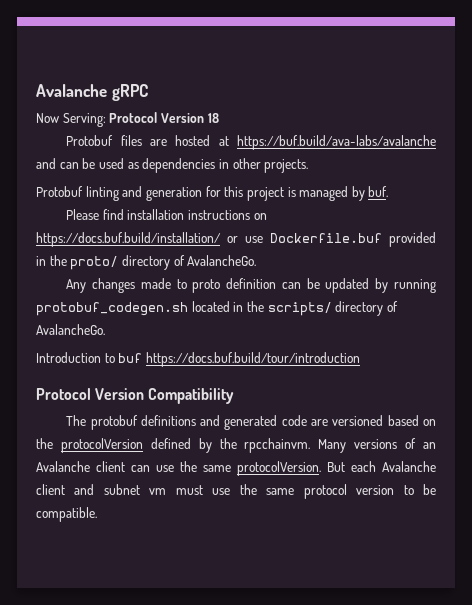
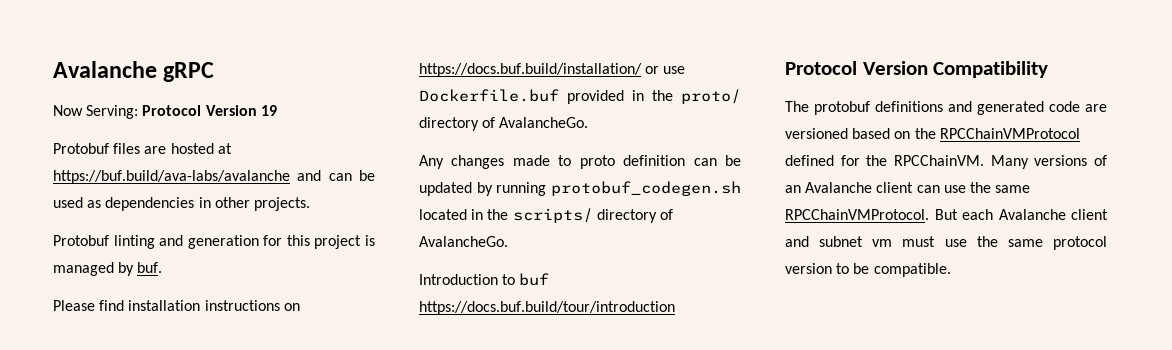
- Now Serving: Protocol Version 18
+ Now Serving: Protocol Version 19
- The protobuf definitions and generated code are versioned based on the protocolVersion defined by the rpcchainvm.
+ The protobuf definitions and generated code are versioned based on the RPCChainVMProtocol defined for the RPCChainVM.
- Many versions of an Avalanche client can use the same protocolVersion.
+ Many versions of an Avalanche client can use the same RPCChainVMProtocol.

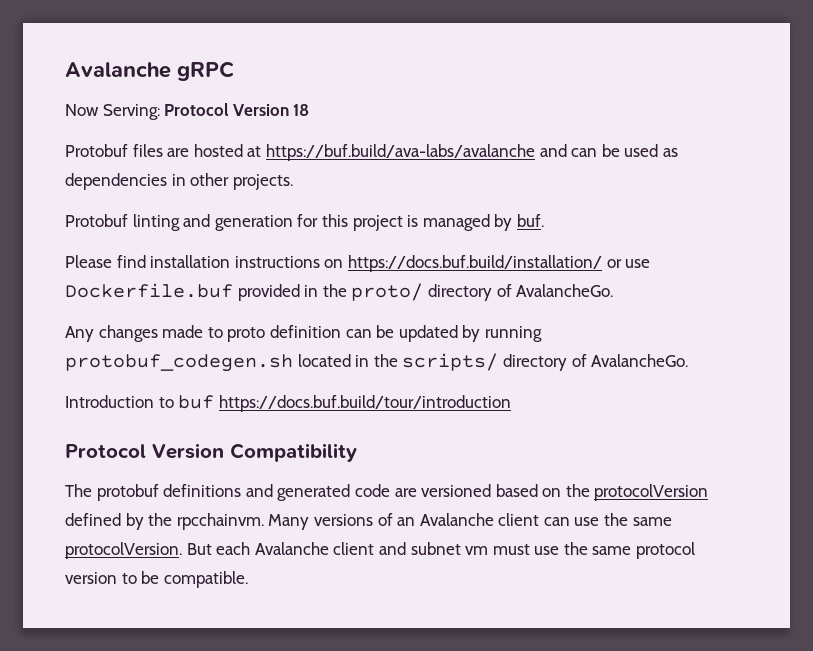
- Now Serving: Protocol Version 19
+ Now Serving: Protocol Version 18
- The protobuf definitions and generated code are versioned based on the RPCChainVMProtocol defined for the RPCChainVM.
+ The protobuf definitions and generated code are versioned based on the protocolVersion defined by the rpcchainvm.
- Many versions of an Avalanche client can use the same RPCChainVMProtocol.
+ Many versions of an Avalanche client can use the same protocolVersion.

